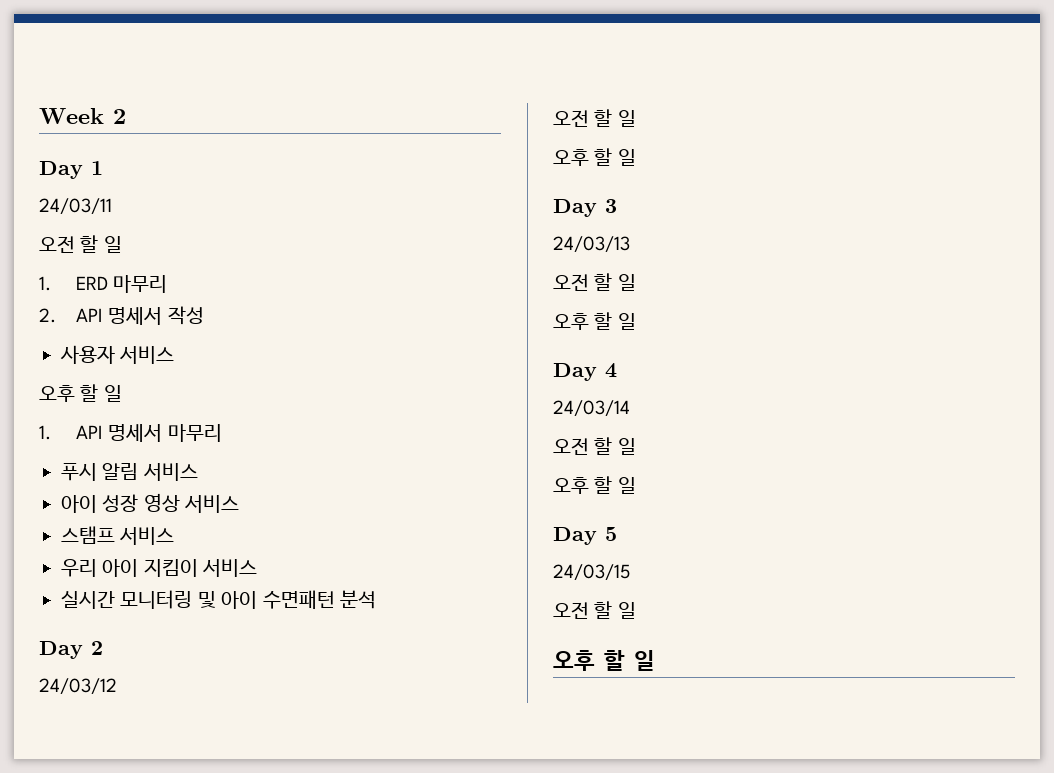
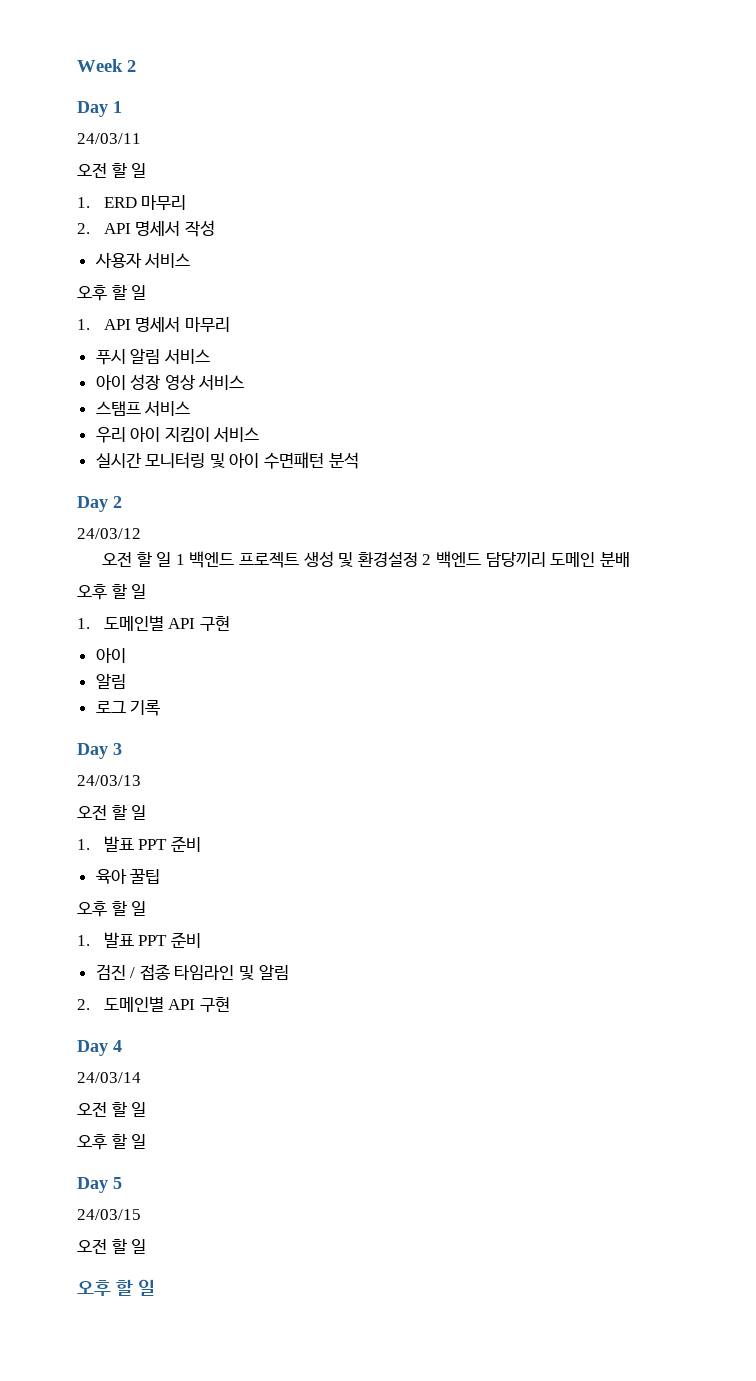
  24/03/12
- 오전 할 일
+ 오전 할 일 1 백엔드 프로젝트 생성 및 환경설정 2 백엔드 담당끼리 도메인 분배
  오후 할 일
+ 1. 도메인별 API 구현
+ 아이
+ 알림
+ 로그 기록
  24/03/13
  오전 할 일
+ 1. 발표 PPT 준비
+ 육아 꿀팁
  오후 할 일
+ 1. 발표 PPT 준비
+ 검진 / 접종 타임라인 및 알림
+ 2. 도메인별 API 구현

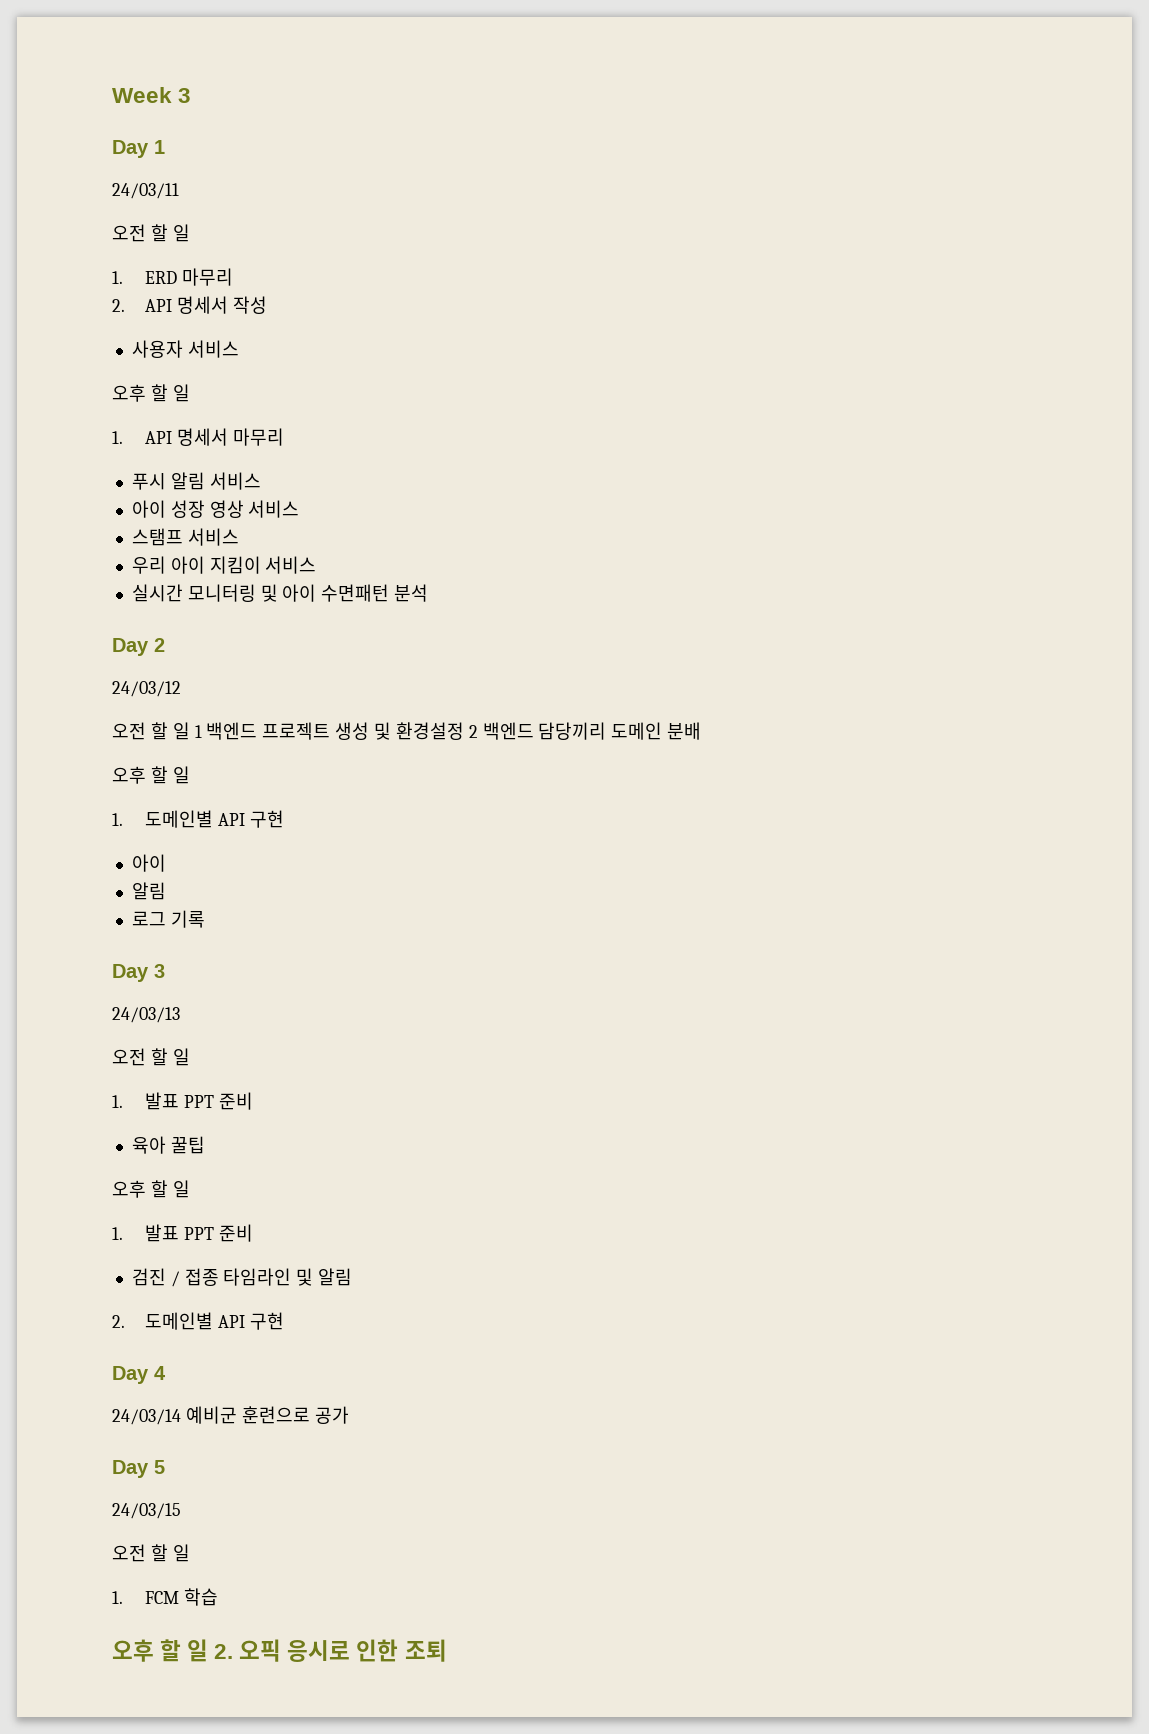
- Week 2
+ Week 3
- 24/03/14
- 오전 할 일
- 오후 할 일
+ 24/03/14 예비군 훈련으로 공가
  24/03/15
  오전 할 일
- 오후 할 일
+ 1. FCM 학습
+ 오후 할 일 2. 오픽 응시로 인한 조퇴

